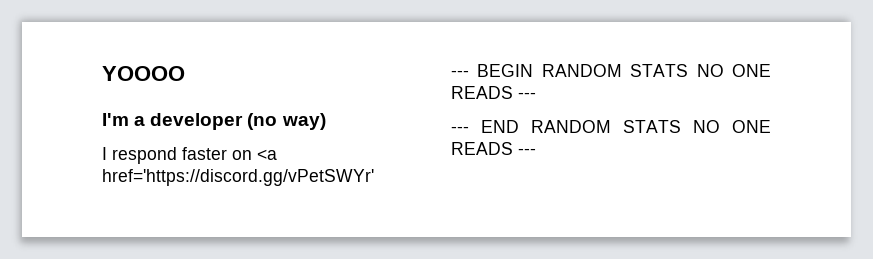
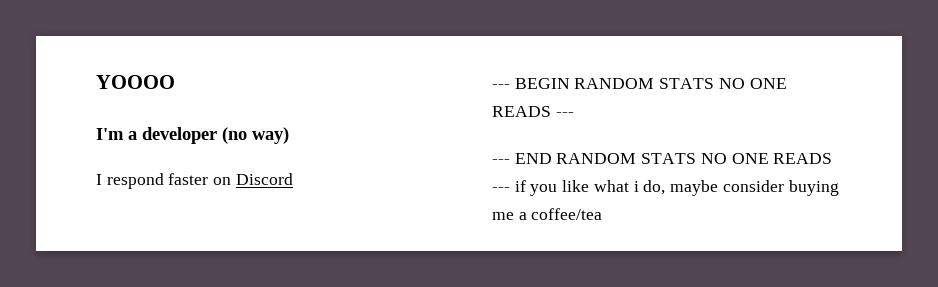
- I respond faster on <a href='https://discord.gg/vPetSWYr'
+ I respond faster on Discord
- --- END RANDOM STATS NO ONE READS ---
+ --- END RANDOM STATS NO ONE READS --- if you like what i do, maybe consider buying me a coffee/tea

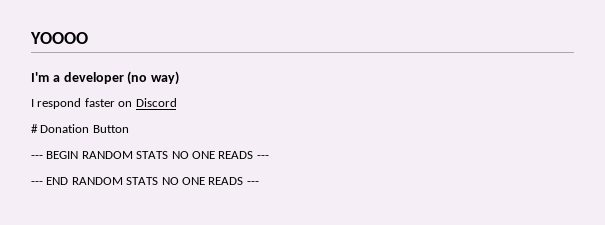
+ # Donation Button
- --- END RANDOM STATS NO ONE READS --- if you like what i do, maybe consider buying me a coffee/tea
+ --- END RANDOM STATS NO ONE READS ---

